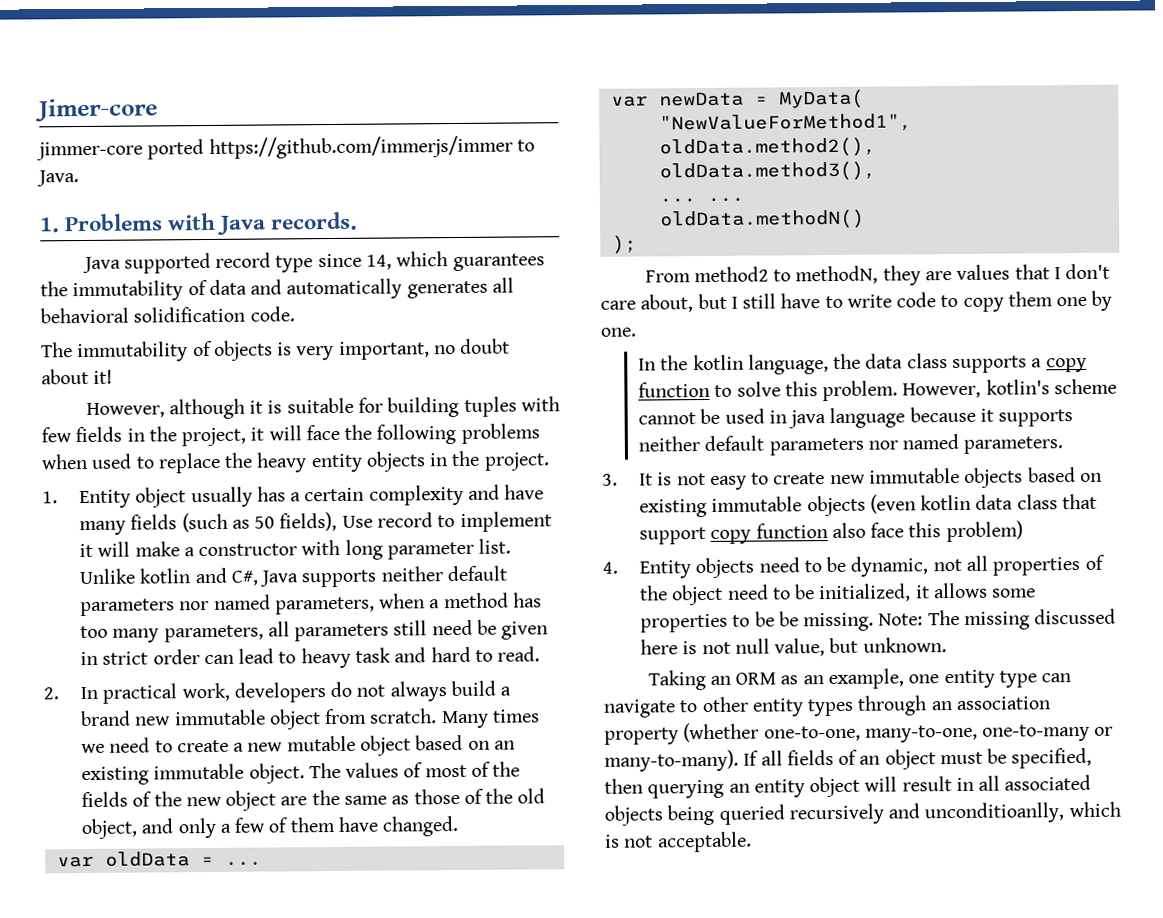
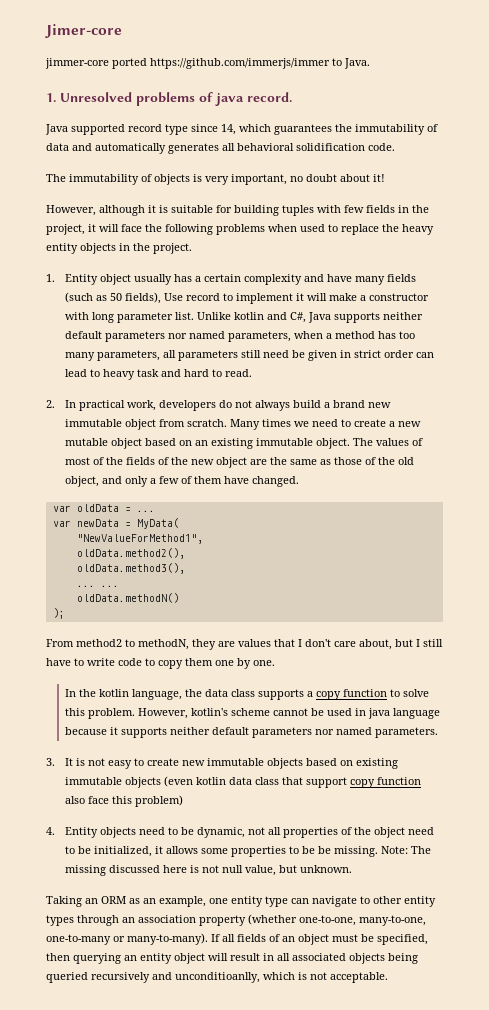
- 1. Problems with Java records.
+ 1. Unresolved problems of java record.

